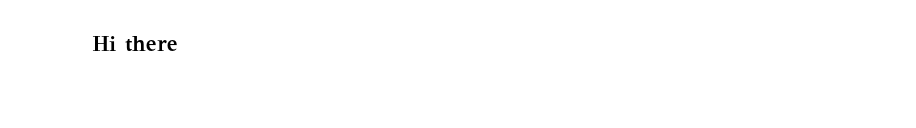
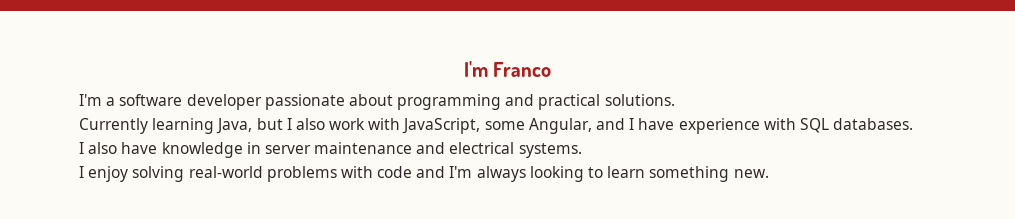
- Hi there
+ I'm Franco
+ I'm a software developer passionate about programming and practical solutions.
+ Currently learning Java, but I also work with JavaScript, some Angular, and I have experience with SQL databases.
+ I also have knowledge in server maintenance and electrical systems.
+ I enjoy solving real-world problems with code and I'm always looking to learn something new.

